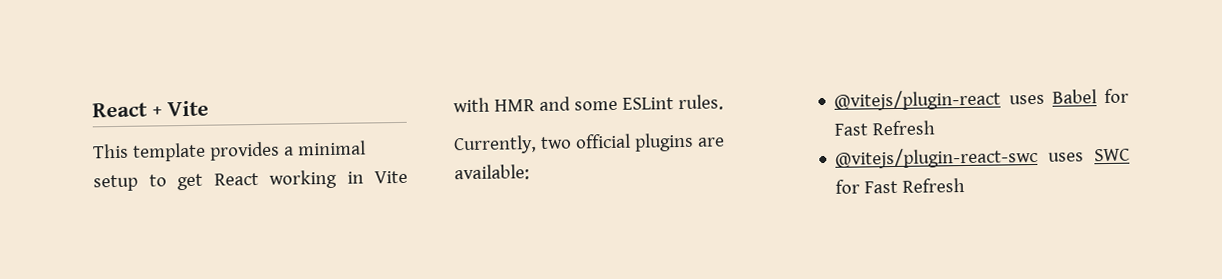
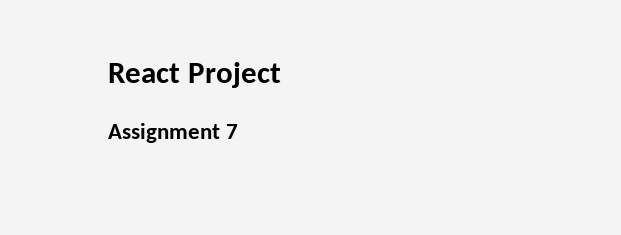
- React + Vite
- This template provides a minimal setup to get React working in Vite with HMR and some ESLint rules.
- Currently, two official plugins are available:
- @vitejs/plugin-react uses Babel for Fast Refresh
- @vitejs/plugin-react-swc uses SWC for Fast Refresh
+ React Project
+ Assignment 7

